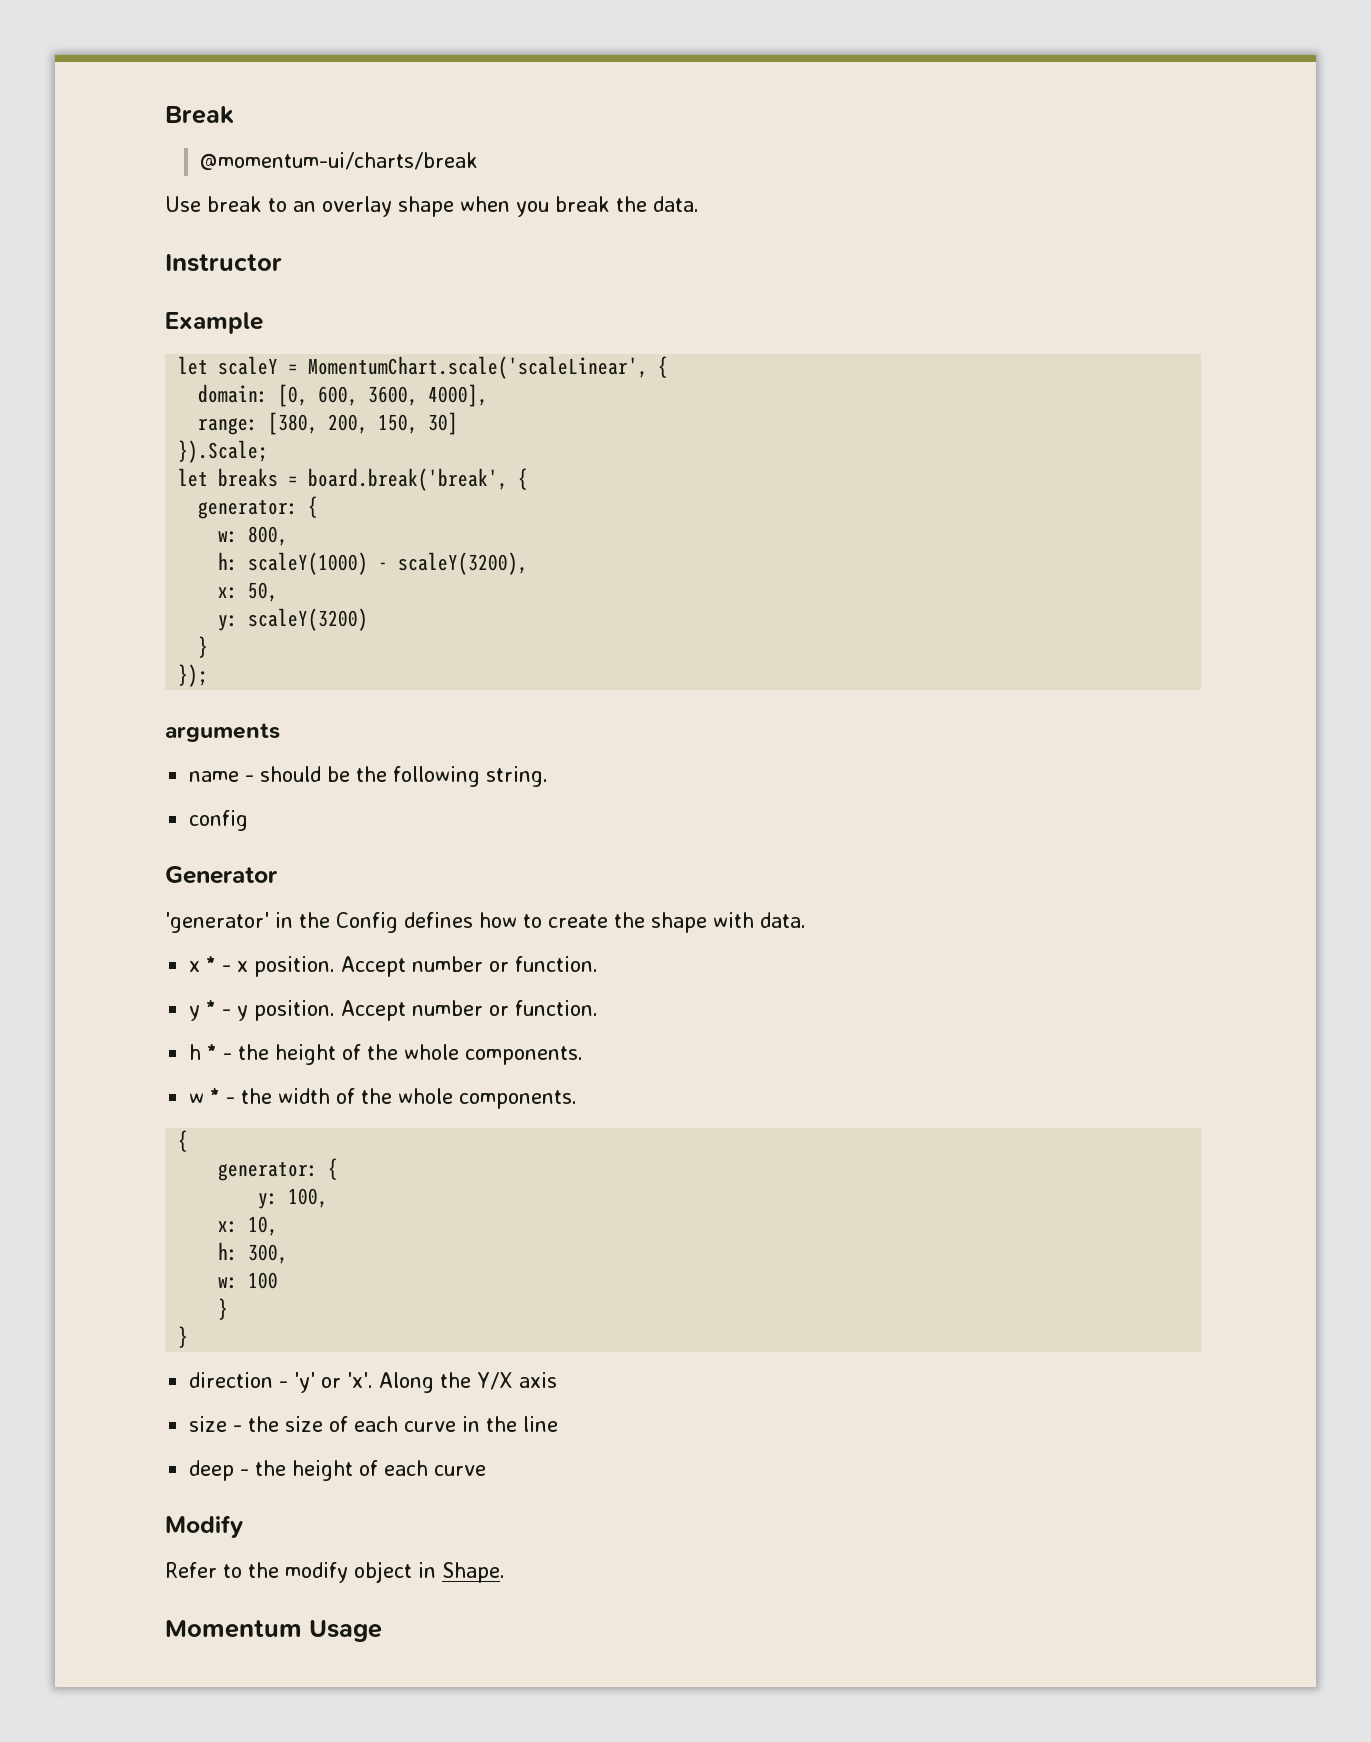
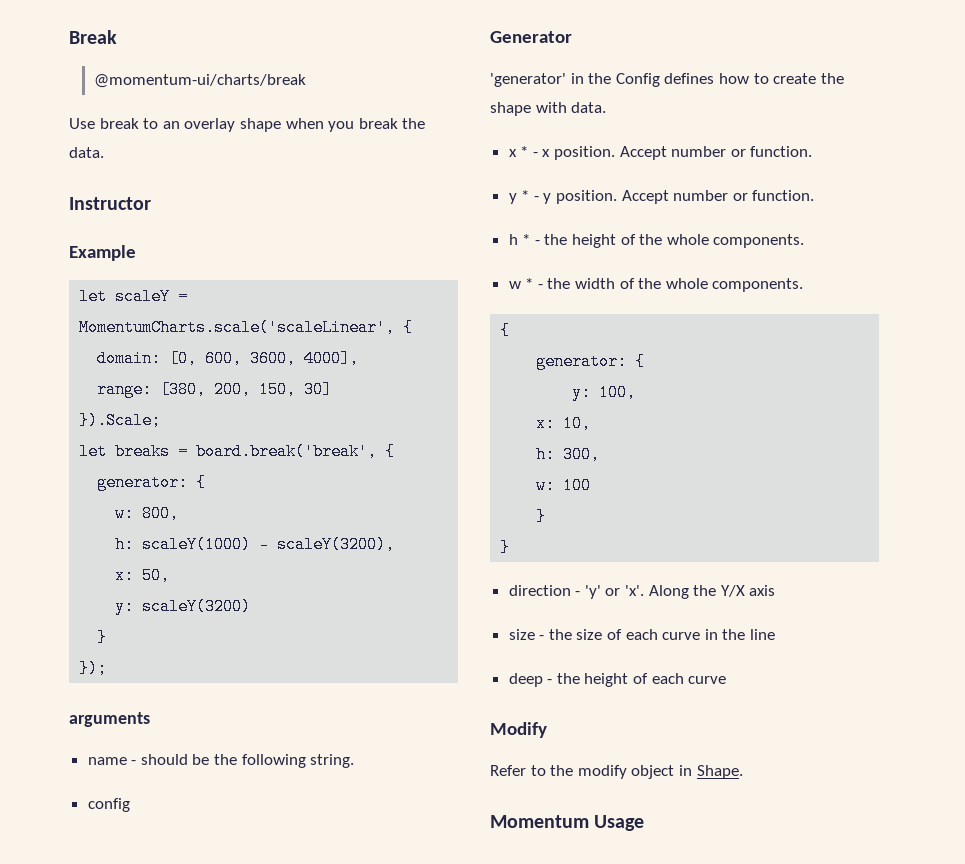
- let scaleY = MomentumChart.scale('scaleLinear', {
+ let scaleY = MomentumCharts.scale('scaleLinear', {

